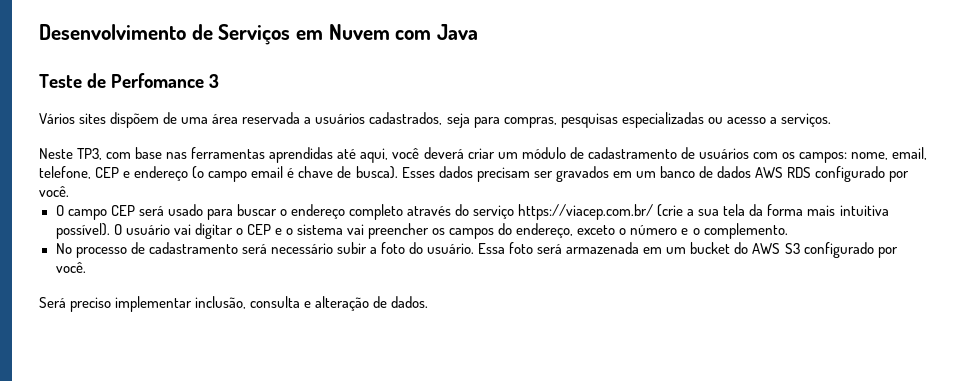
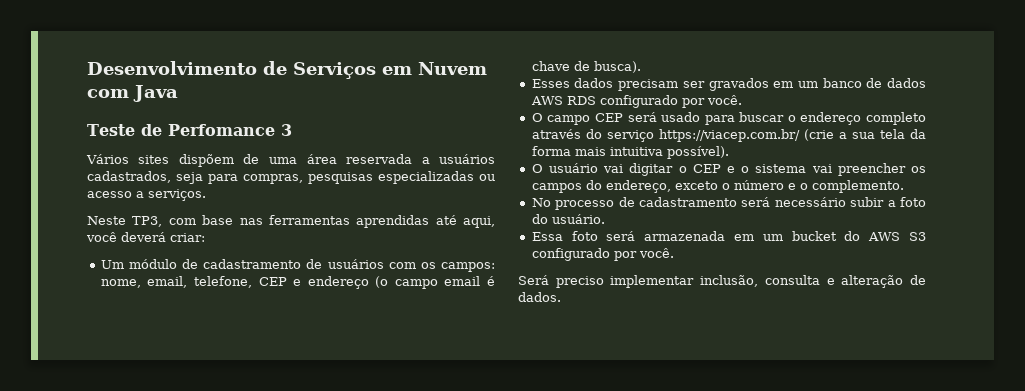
- Neste TP3, com base nas ferramentas aprendidas até aqui, você deverá criar um módulo de cadastramento de usuários com os campos: nome, email, telefone, CEP e endereço (o campo email é chave de busca). Esses dados precisam ser gravados em um banco de dados AWS RDS configurado por você.
+ Neste TP3, com base nas ferramentas aprendidas até aqui, você deverá criar:
+ Um módulo de cadastramento de usuários com os campos: nome, email, telefone, CEP e endereço (o campo email é chave de busca).
+ Esses dados precisam ser gravados em um banco de dados AWS RDS configurado por você.
- O campo CEP será usado para buscar o endereço completo através do serviço https://viacep.com.br/ (crie a sua tela da forma mais intuitiva possível). O usuário vai digitar o CEP e o sistema vai preencher os campos do endereço, exceto o número e o complemento.
+ O campo CEP será usado para buscar o endereço completo através do serviço https://viacep.com.br/ (crie a sua tela da forma mais intuitiva possível).
+ O usuário vai digitar o CEP e o sistema vai preencher os campos do endereço, exceto o número e o complemento.
- No processo de cadastramento será necessário subir a foto do usuário. Essa foto será armazenada em um bucket do AWS S3 configurado por você.
+ No processo de cadastramento será necessário subir a foto do usuário.
+ Essa foto será armazenada em um bucket do AWS S3 configurado por você.

